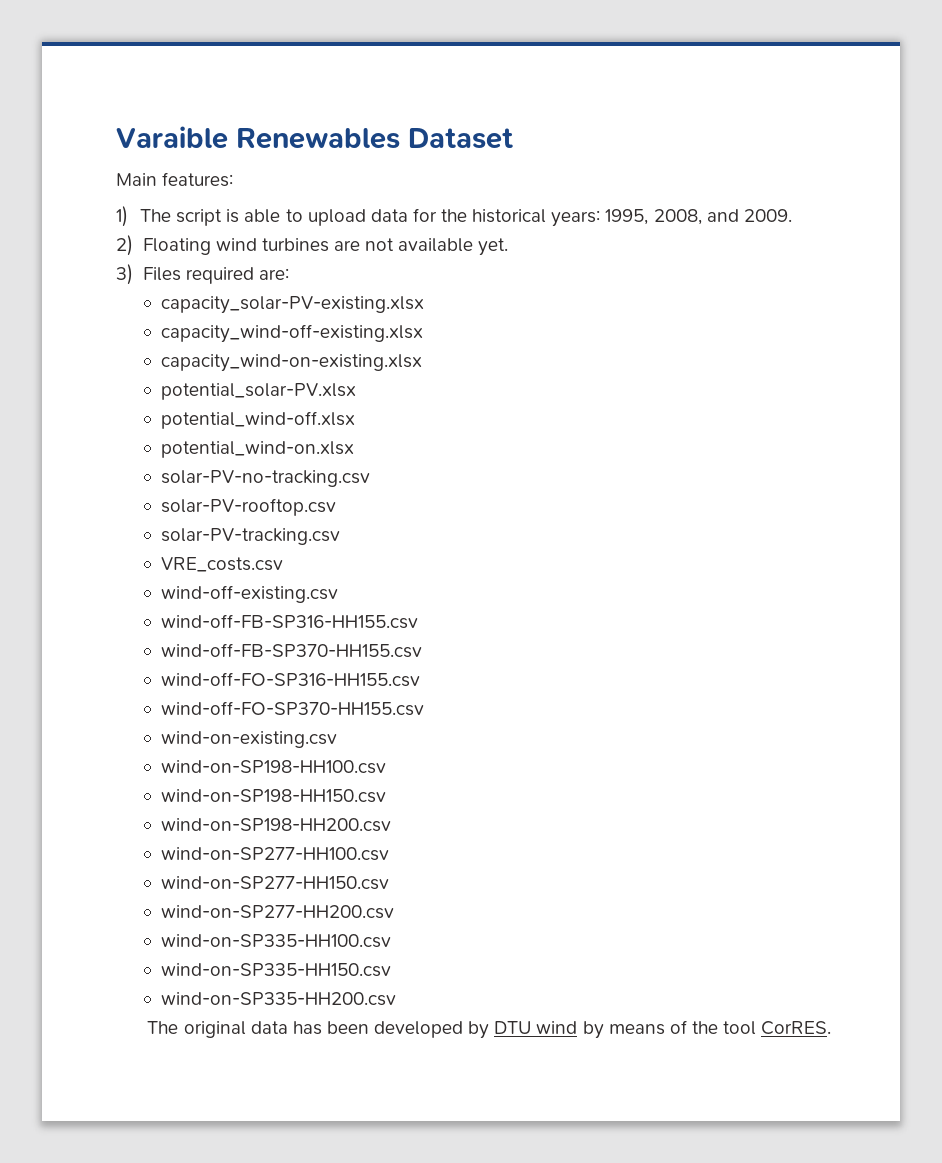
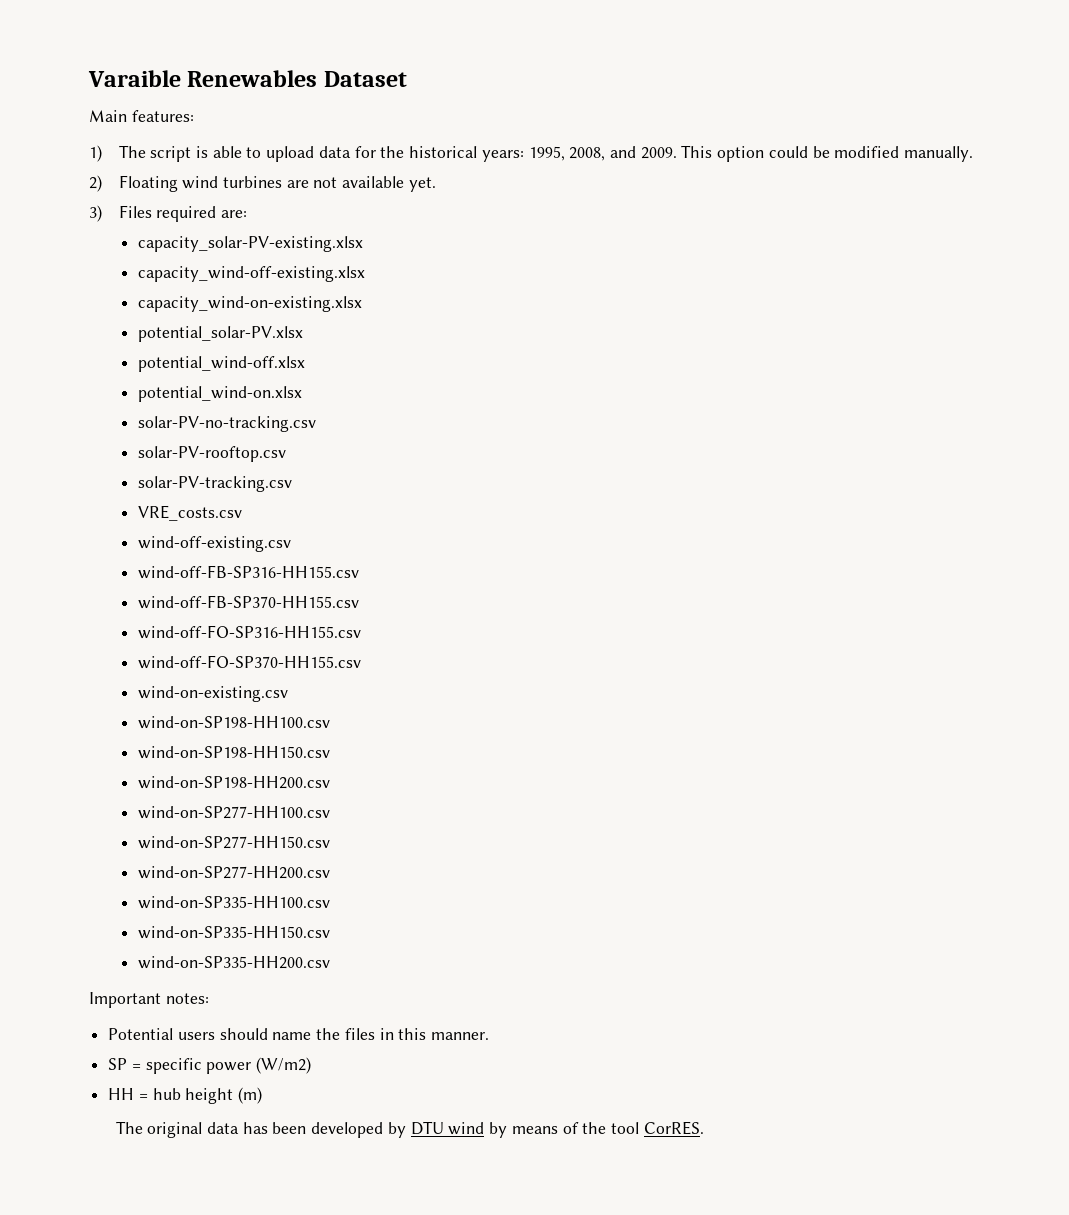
+ This option could be modified manually.
+ Important notes:
+ Potential users should name the files in this manner.
+ SP = specific power (W/m2)
+ HH = hub height (m)

